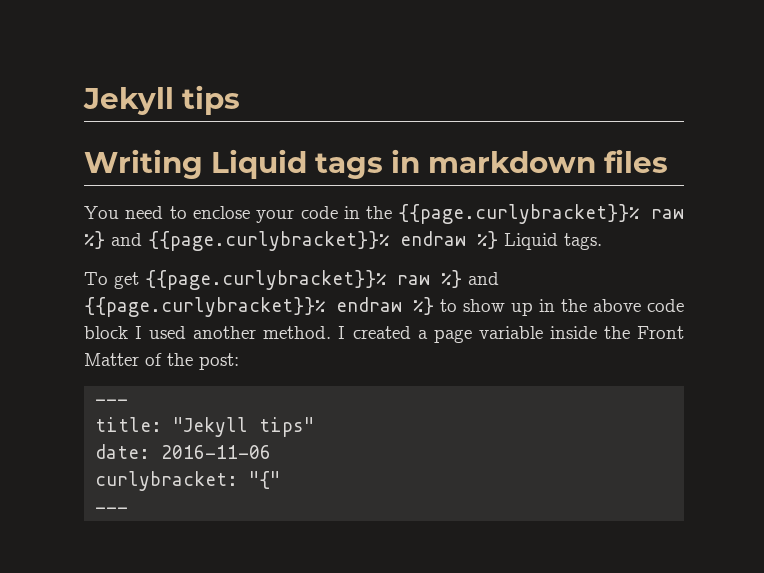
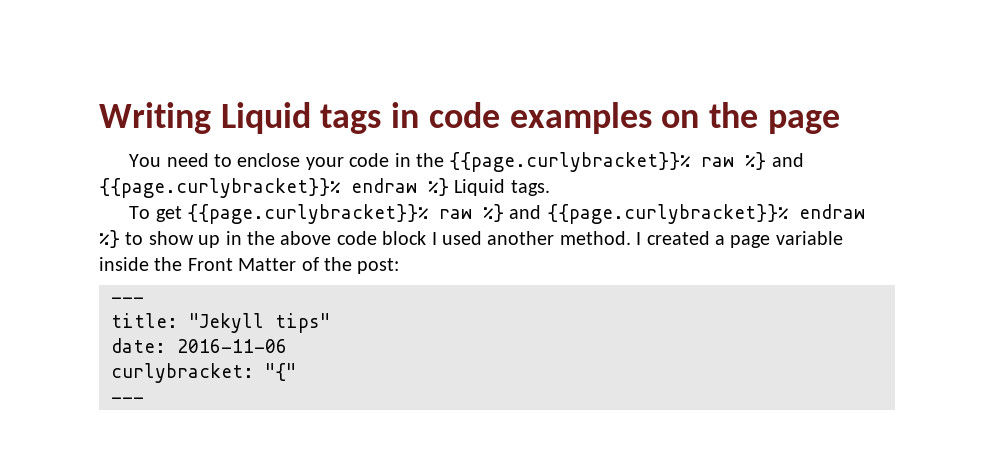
- Jekyll tips
- Writing Liquid tags in markdown files
+ Writing Liquid tags in code examples on the page

